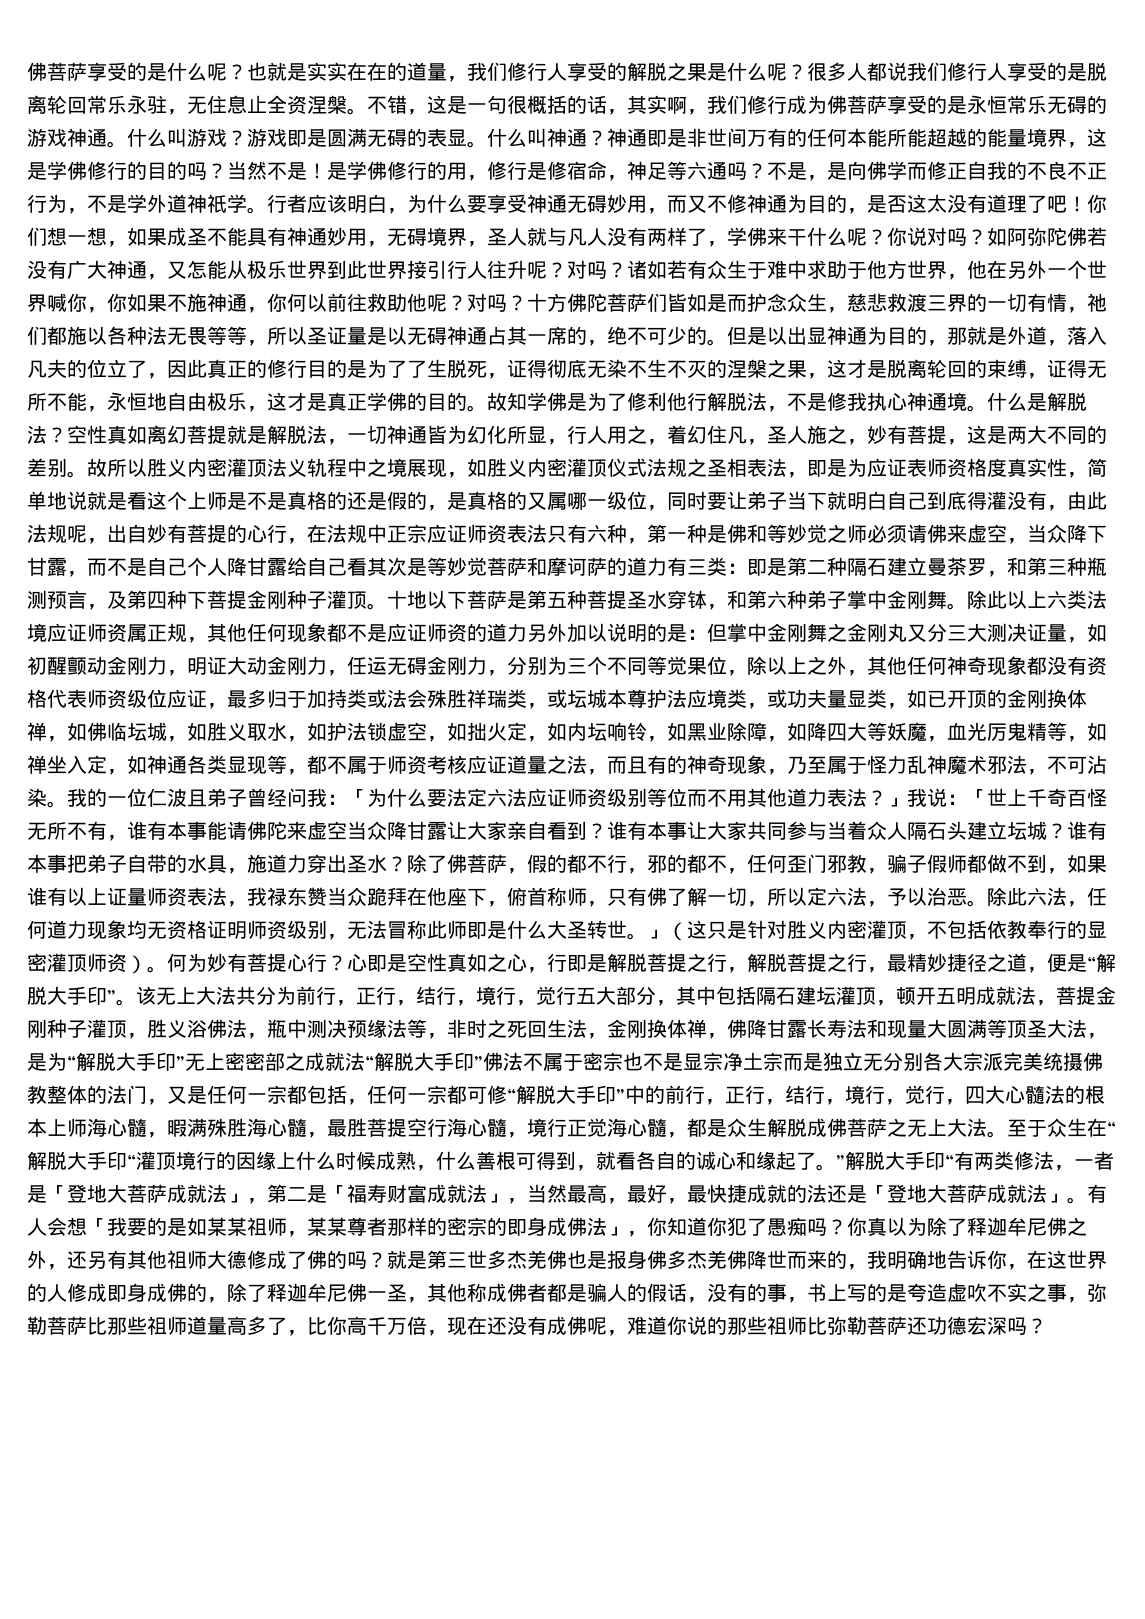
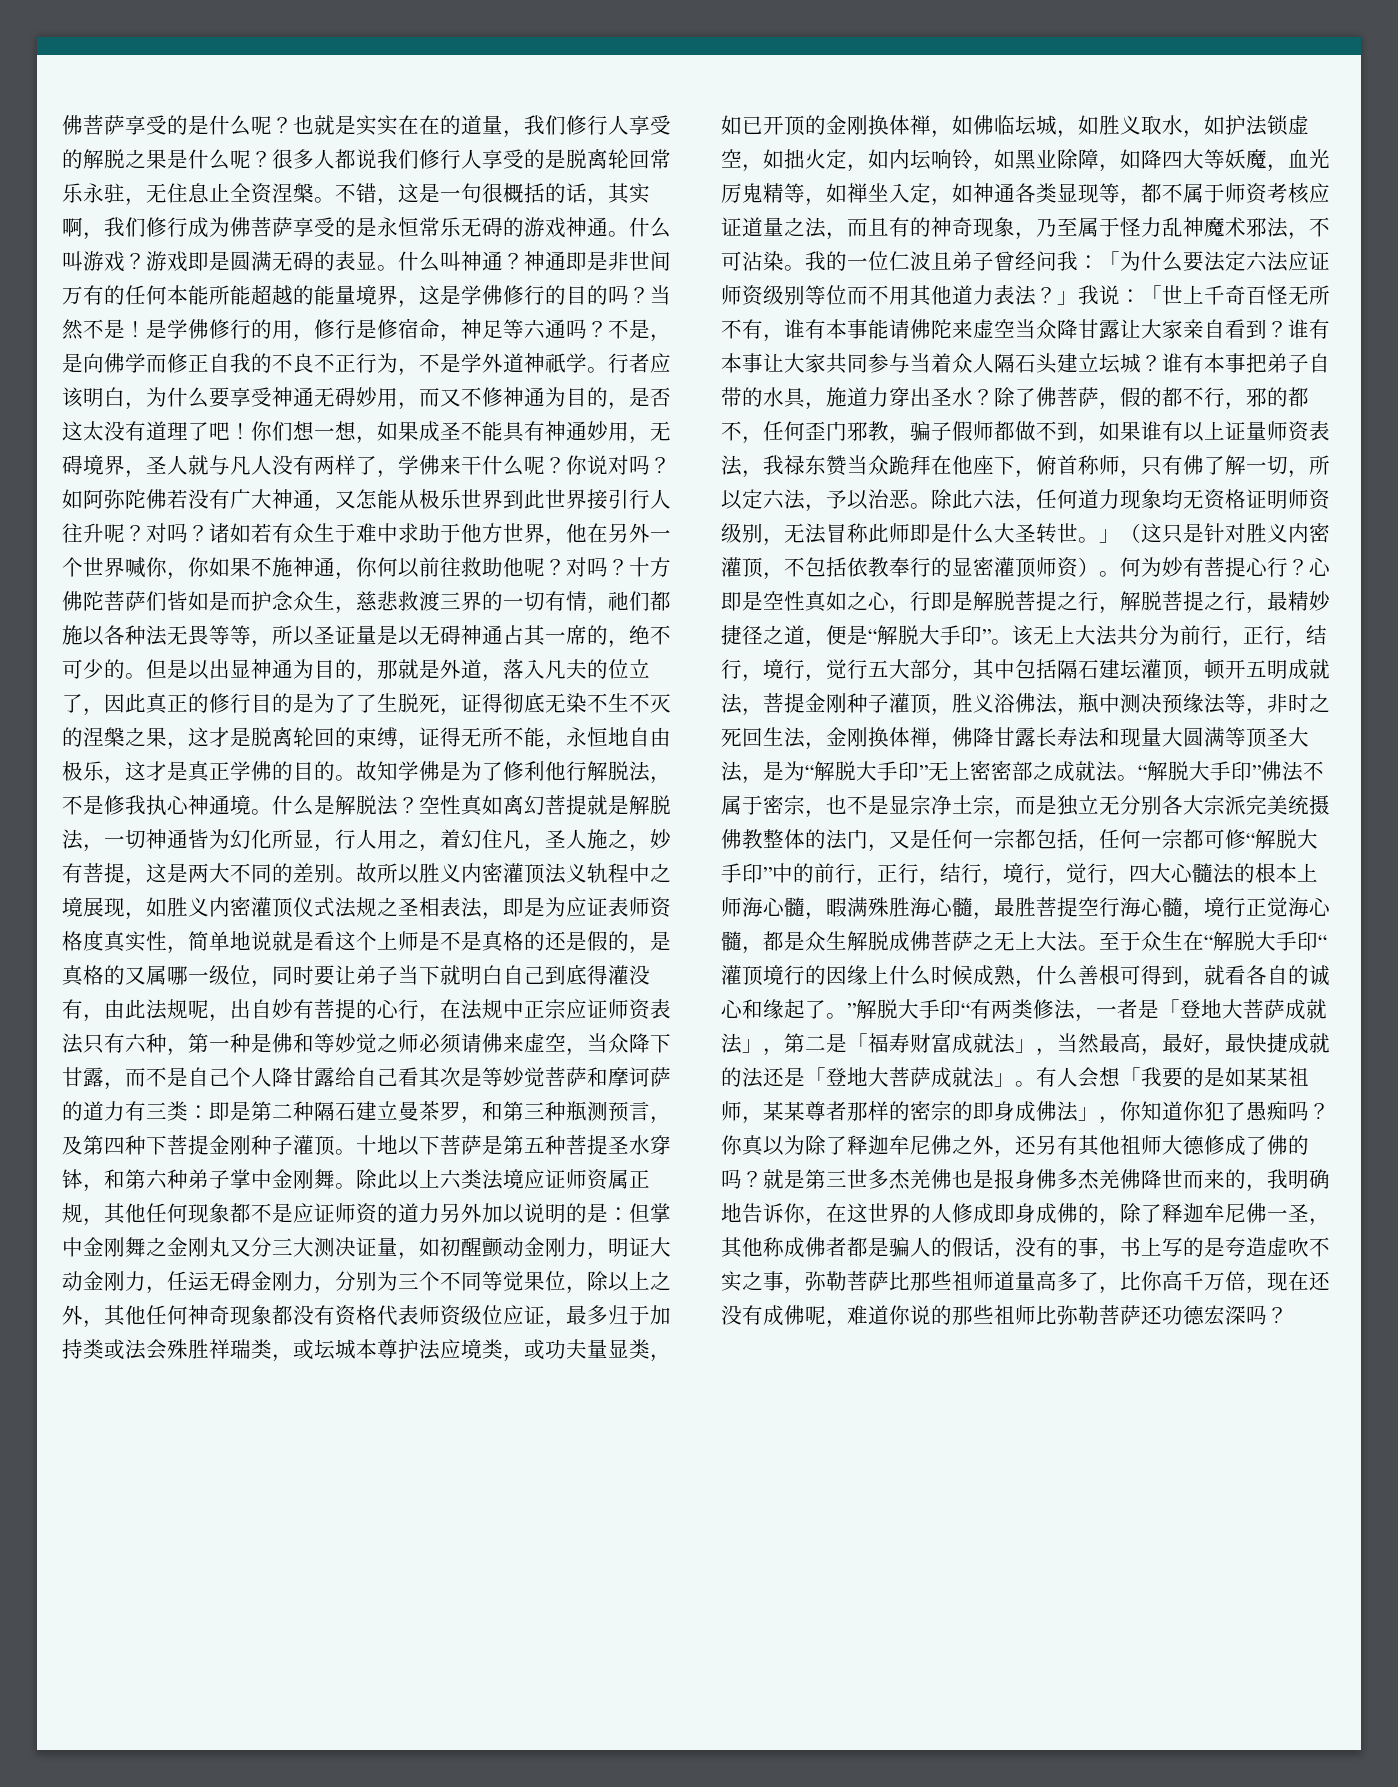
- 该无上大法共分为前行，正行，结行，境行，觉行五大部分，其中包括隔石建坛灌顶，顿开五明成就法，菩提金刚种子灌顶，胜义浴佛法，瓶中测决预缘法等，非时之死回生法，金刚换体禅，佛降甘露长寿法和现量大圆满等顶圣大法，是为“解脱大手印”无上密密部之成就法“解脱大手印”佛法不属于密宗也不是显宗净土宗而是独立无分别各大宗派完美统摄佛教整体的法门，又是任何一宗都包括，任何一宗都可修“解脱大手印”中的前行，正行，结行，境行，觉行，四大心髓法的根本上师海心髓，暇满殊胜海心髓，最胜菩提空行海心髓，境行正觉海心髓，都是众生解脱成佛菩萨之无上大法。
+ 该无上大法共分为前行，正行，结行，境行，觉行五大部分，其中包括隔石建坛灌顶，顿开五明成就法，菩提金刚种子灌顶，胜义浴佛法，瓶中测决预缘法等，非时之死回生法，金刚换体禅，佛降甘露长寿法和现量大圆满等顶圣大法，是为“解脱大手印”无上密密部之成就法。“解脱大手印”佛法不属于密宗，也不是显宗净土宗，而是独立无分别各大宗派完美统摄佛教整体的法门，又是任何一宗都包括，任何一宗都可修“解脱大手印”中的前行，正行，结行，境行，觉行，四大心髓法的根本上师海心髓，暇满殊胜海心髓，最胜菩提空行海心髓，境行正觉海心髓，都是众生解脱成佛菩萨之无上大法。

